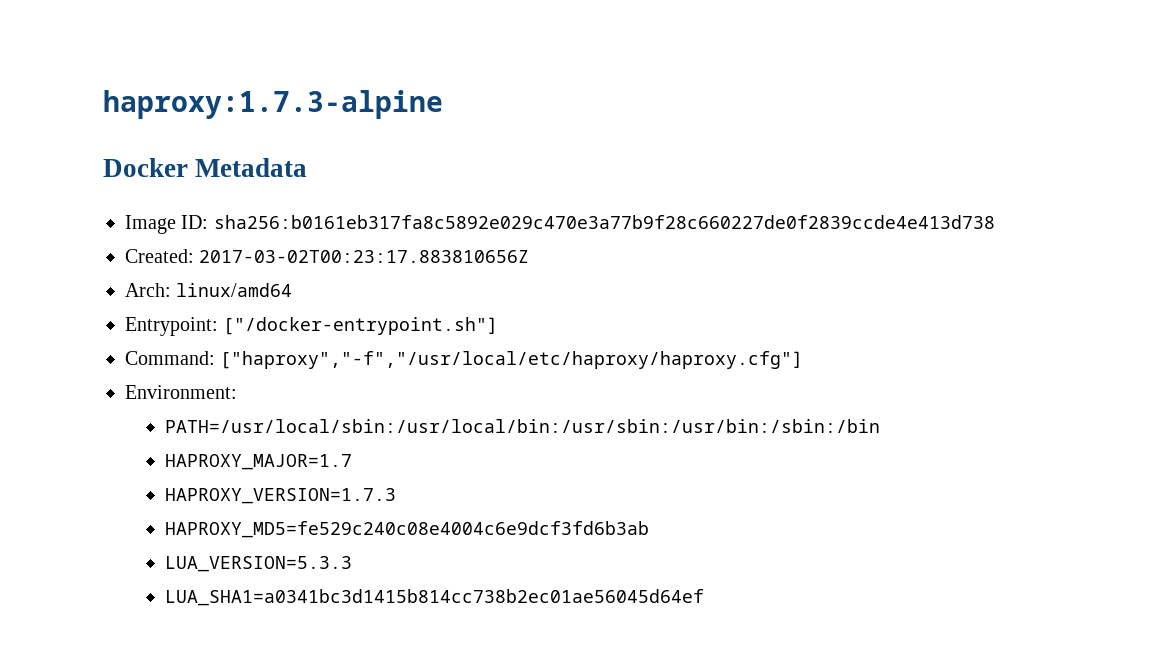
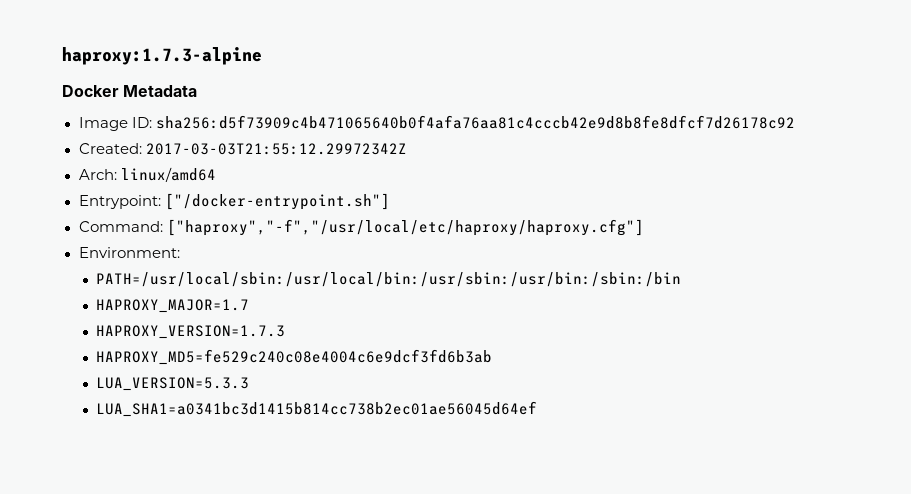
- Image ID: sha256:b0161eb317fa8c5892e029c470e3a77b9f28c660227de0f2839ccde4e413d738
+ Image ID: sha256:d5f73909c4b471065640b0f4afa76aa81c4cccb42e9d8b8fe8dfcf7d26178c92
- Created: 2017-03-02T00:23:17.883810656Z
+ Created: 2017-03-03T21:55:12.29972342Z

